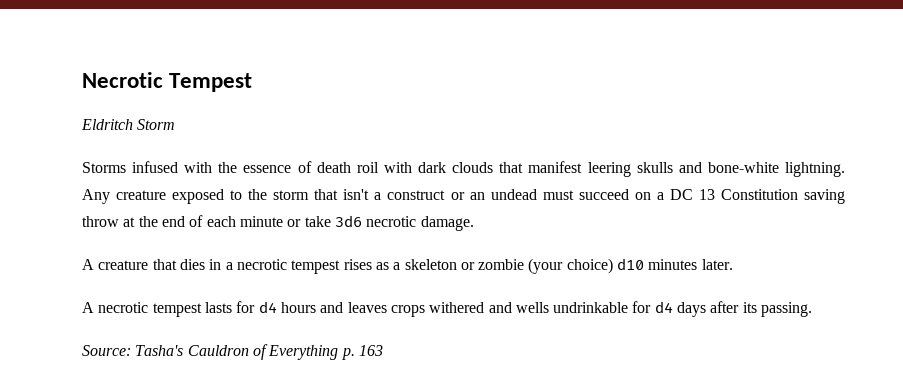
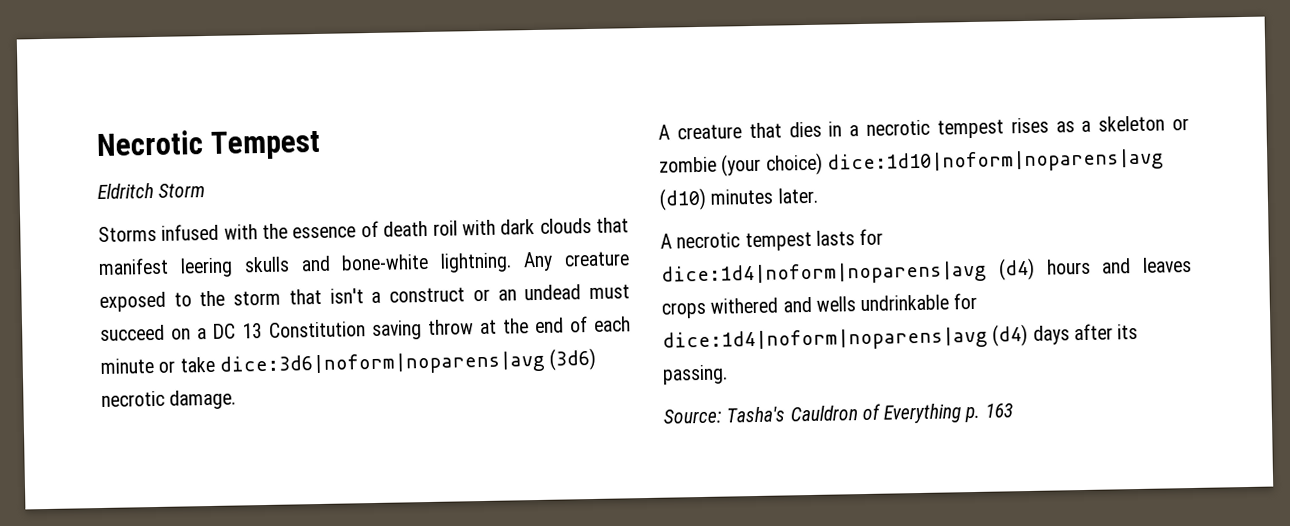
- Any creature exposed to the storm that isn't a construct or an undead must succeed on a DC 13 Constitution saving throw at the end of each minute or take 3d6 necrotic damage.
+ Any creature exposed to the storm that isn't a construct or an undead must succeed on a DC 13 Constitution saving throw at the end of each minute or take dice:3d6|noform|noparens|avg (3d6) necrotic damage.
- A creature that dies in a necrotic tempest rises as a skeleton or zombie (your choice) d10 minutes later.
+ A creature that dies in a necrotic tempest rises as a skeleton or zombie (your choice) dice:1d10|noform|noparens|avg (d10) minutes later.
- A necrotic tempest lasts for d4 hours and leaves crops withered and wells undrinkable for d4 days after its passing.
+ A necrotic tempest lasts for dice:1d4|noform|noparens|avg (d4) hours and leaves crops withered and wells undrinkable for dice:1d4|noform|noparens|avg (d4) days after its passing.

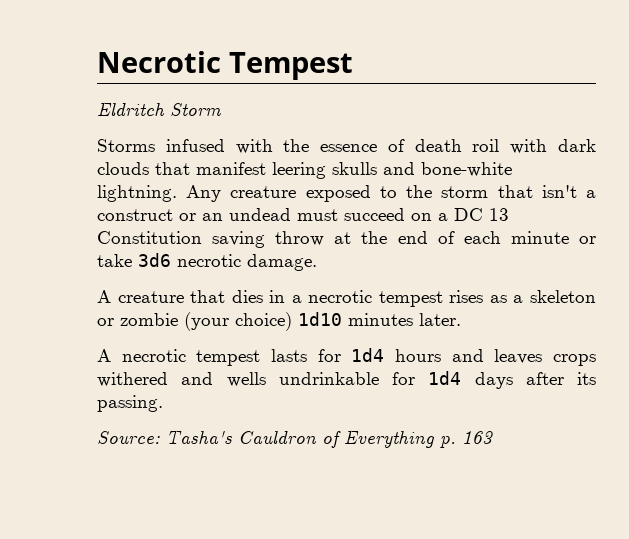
- Any creature exposed to the storm that isn't a construct or an undead must succeed on a DC 13 Constitution saving throw at the end of each minute or take dice:3d6|noform|noparens|avg (3d6) necrotic damage.
+ Any creature exposed to the storm that isn't a construct or an undead must succeed on a DC 13 Constitution saving throw at the end of each minute or take 3d6 necrotic damage.
- A creature that dies in a necrotic tempest rises as a skeleton or zombie (your choice) dice:1d10|noform|noparens|avg (d10) minutes later.
+ A creature that dies in a necrotic tempest rises as a skeleton or zombie (your choice) 1d10 minutes later.
- A necrotic tempest lasts for dice:1d4|noform|noparens|avg (d4) hours and leaves crops withered and wells undrinkable for dice:1d4|noform|noparens|avg (d4) days after its passing.
+ A necrotic tempest lasts for 1d4 hours and leaves crops withered and wells undrinkable for 1d4 days after its passing.

